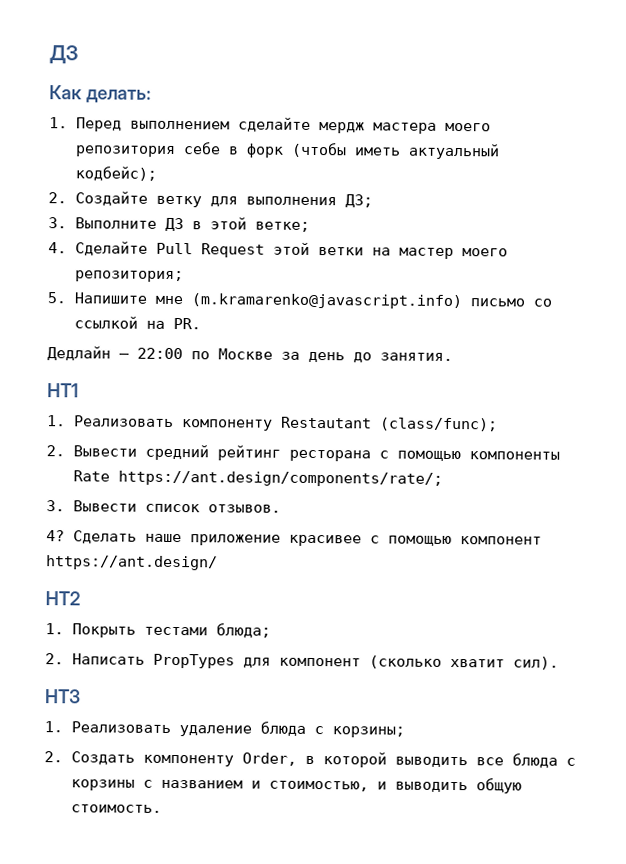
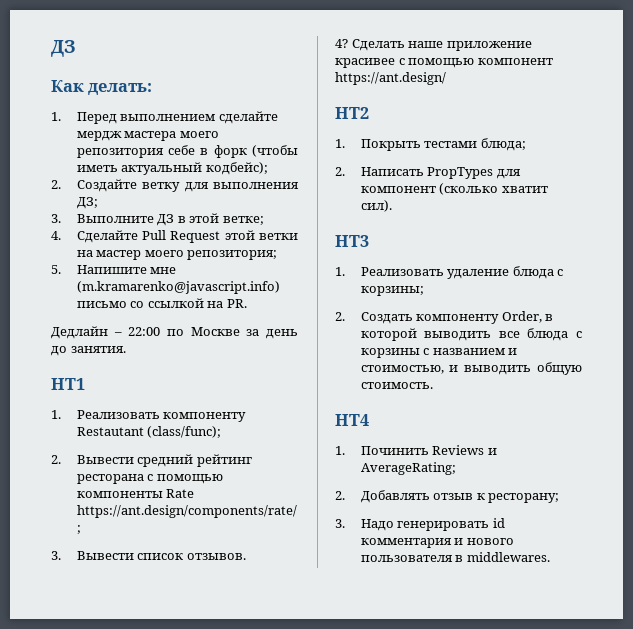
+ HT4
+ 1. Починить Reviews и AverageRating;
+ 2. Добавлять отзыв к ресторану;
+ 3. Надо генерировать id комментария и нового пользователя в middlewares.

